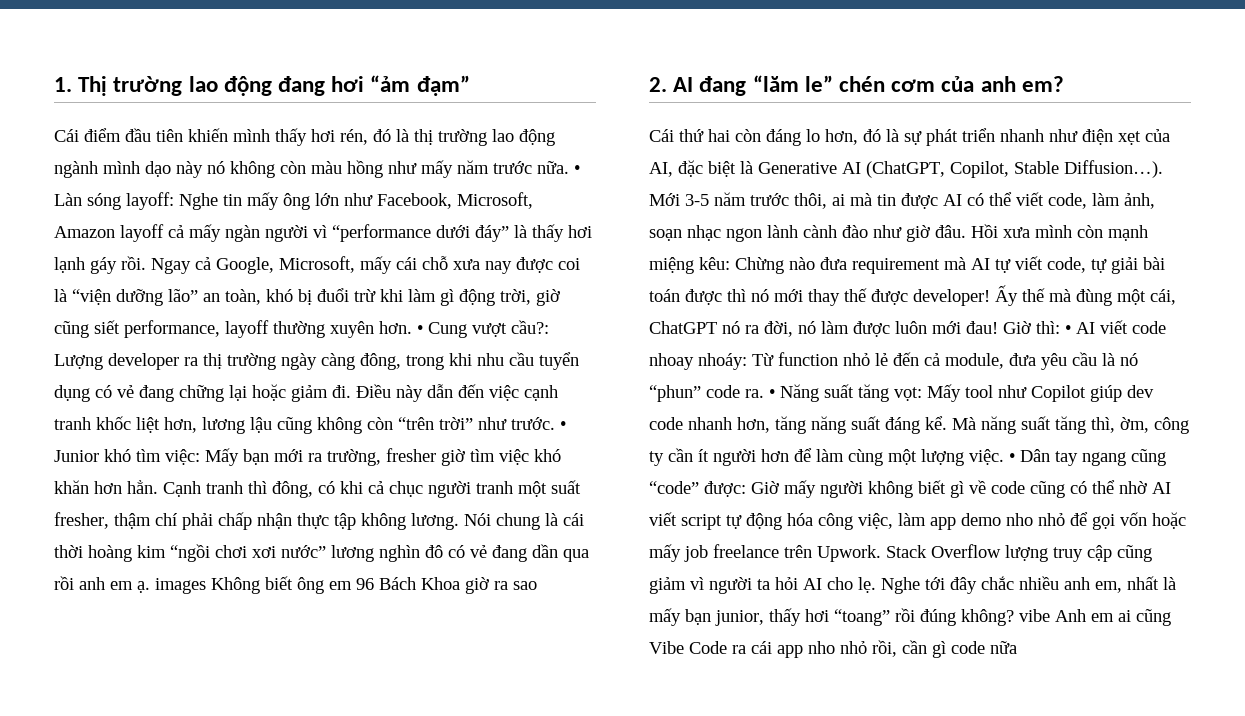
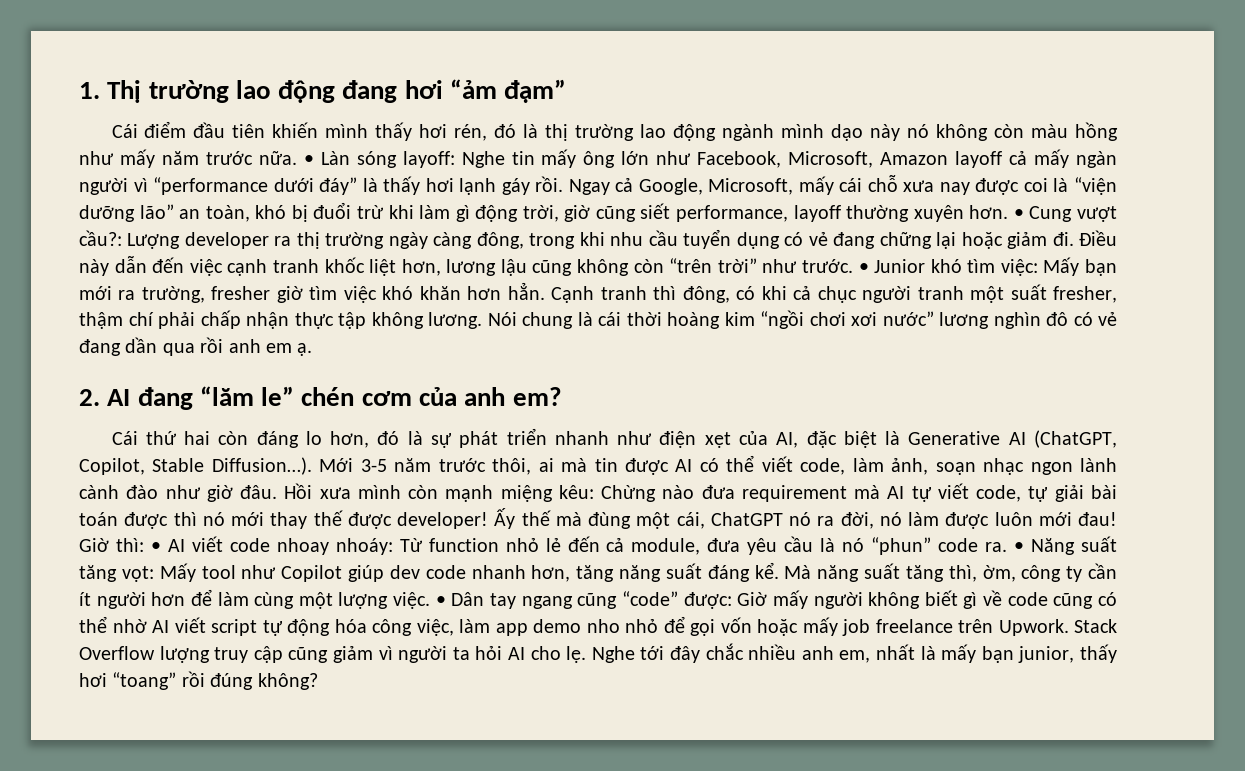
- Nói chung là cái thời hoàng kim “ngồi chơi xơi nước” lương nghìn đô có vẻ đang dần qua rồi anh em ạ. images Không biết ông em 96 Bách Khoa giờ ra sao
+ Nói chung là cái thời hoàng kim “ngồi chơi xơi nước” lương nghìn đô có vẻ đang dần qua rồi anh em ạ.
- Nghe tới đây chắc nhiều anh em, nhất là mấy bạn junior, thấy hơi “toang” rồi đúng không? vibe Anh em ai cũng Vibe Code ra cái app nho nhỏ rồi, cần gì code nữa
+ Nghe tới đây chắc nhiều anh em, nhất là mấy bạn junior, thấy hơi “toang” rồi đúng không?

